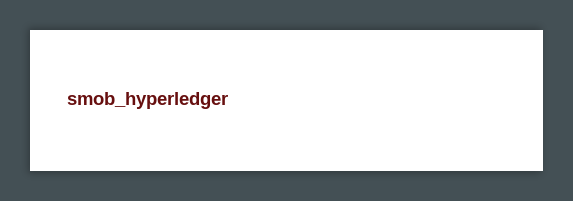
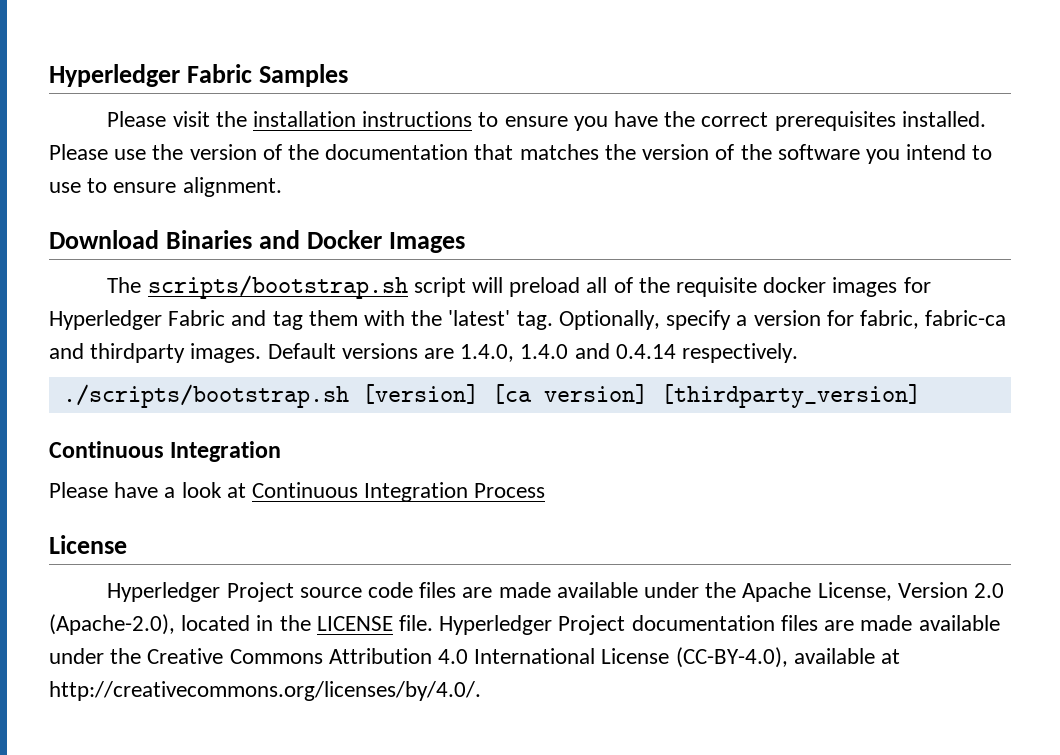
- smob_hyperledger
+ Hyperledger Fabric Samples
+ Please visit the installation instructions to ensure you have the correct prerequisites installed. Please use the version of the documentation that matches the version of the software you intend to use to ensure alignment.
+ Download Binaries and Docker Images
+ The scripts/bootstrap.sh script will preload all of the requisite docker images for Hyperledger Fabric and tag them with the 'latest' tag. Optionally, specify a version for fabric, fabric-ca and thirdparty images. Default versions are 1.4.0, 1.4.0 and 0.4.14 respectively.
+ ./scripts/bootstrap.sh [version] [ca version] [thirdparty_version]
+ Continuous Integration
+ Please have a look at Continuous Integration Process
+ License
+ Hyperledger Project source code files are made available under the Apache License, Version 2.0 (Apache-2.0), located in the LICENSE file. Hyperledger Project documentation files are made available under the Creative Commons Attribution 4.0 International License (CC-BY-4.0), available at http://creativecommons.org/licenses/by/4.0/.

